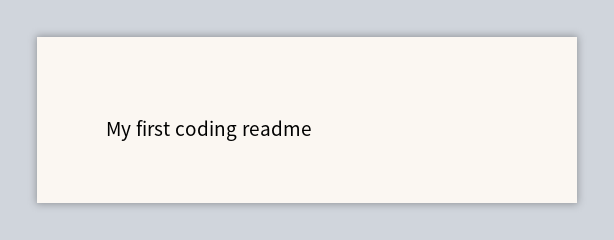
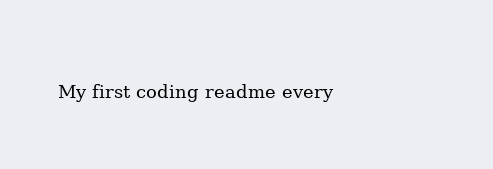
- My first coding readme
+ My first coding readme every

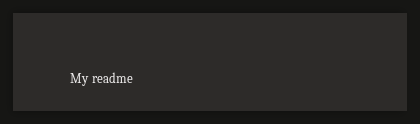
- My first coding readme every
+ My readme

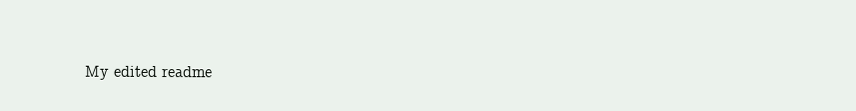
- My readme
+ My edited readme

